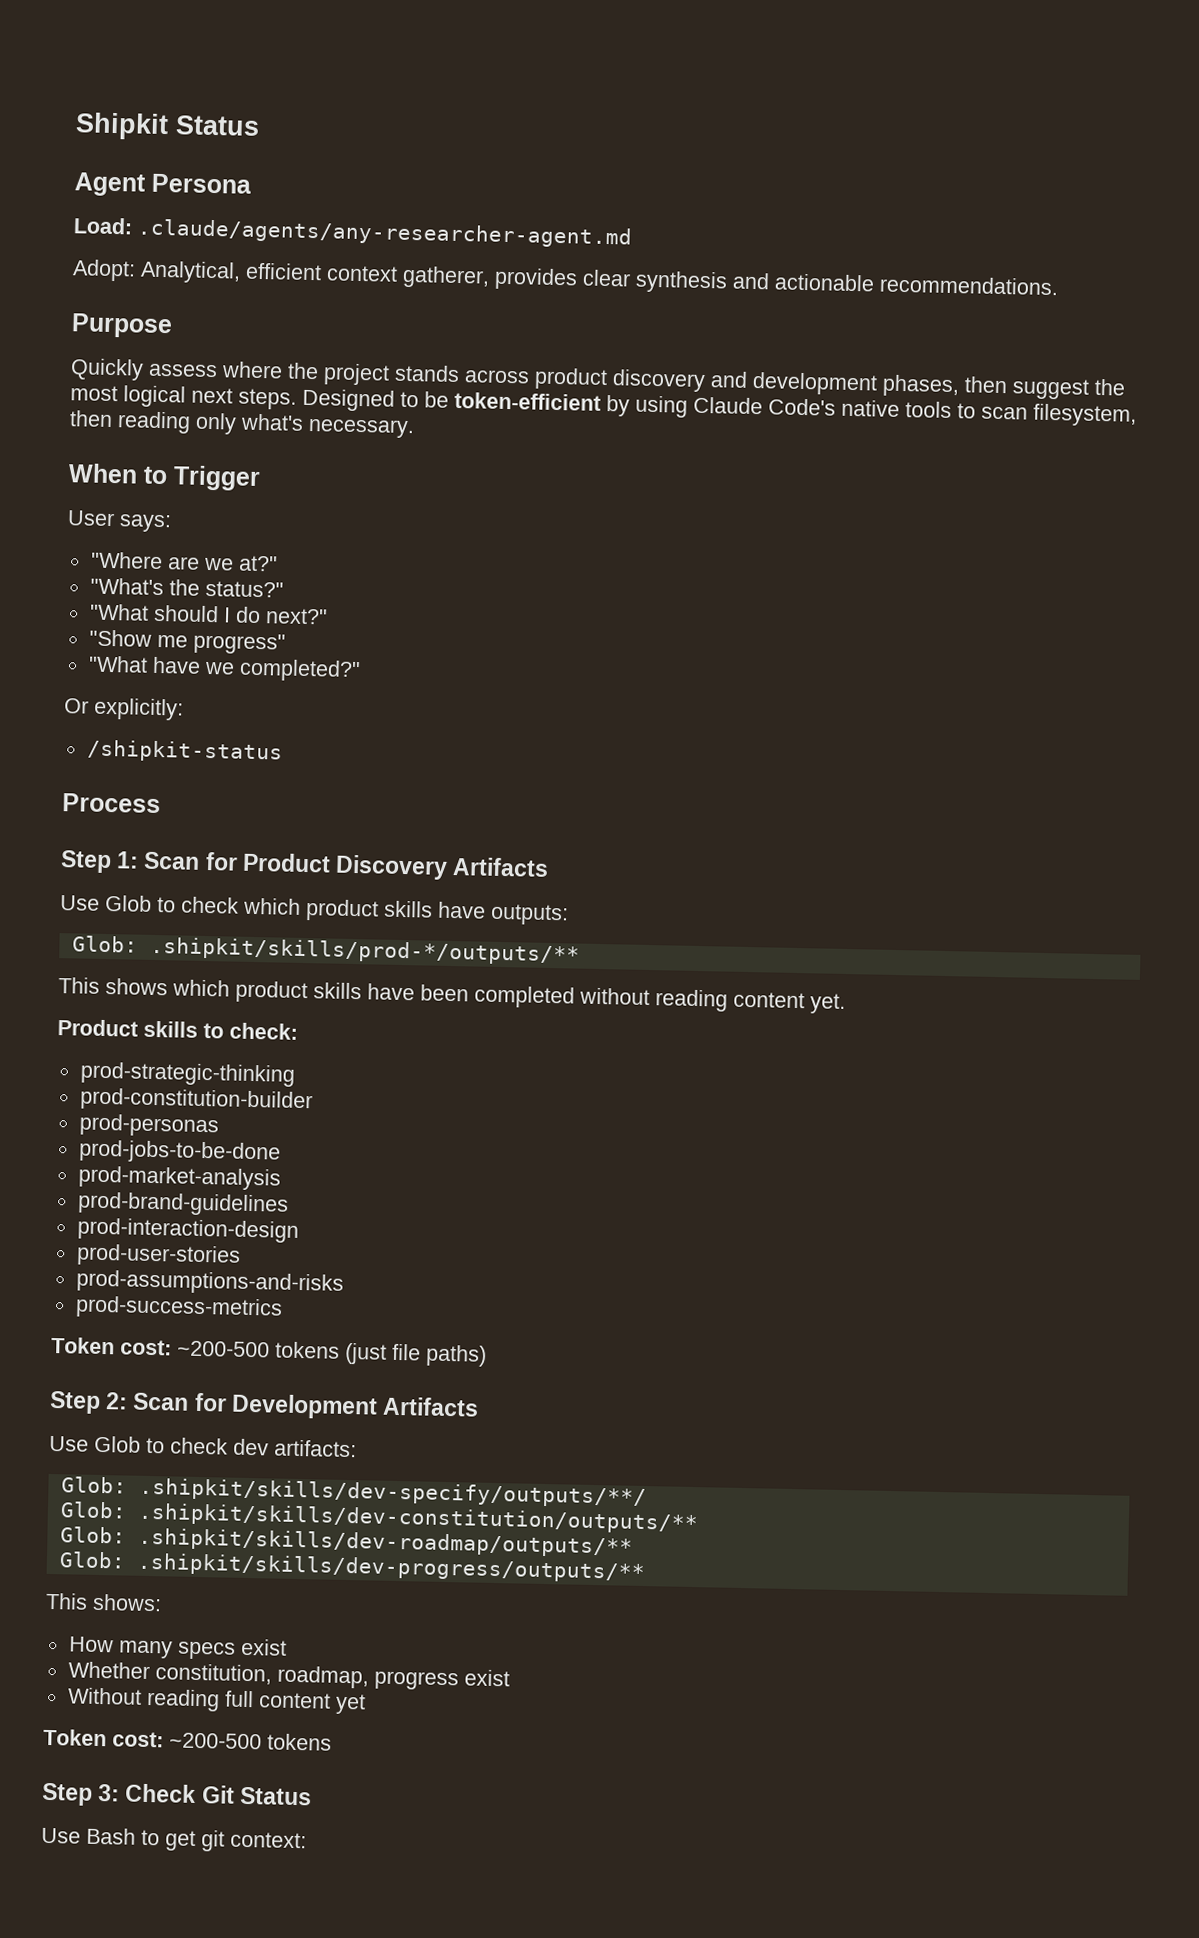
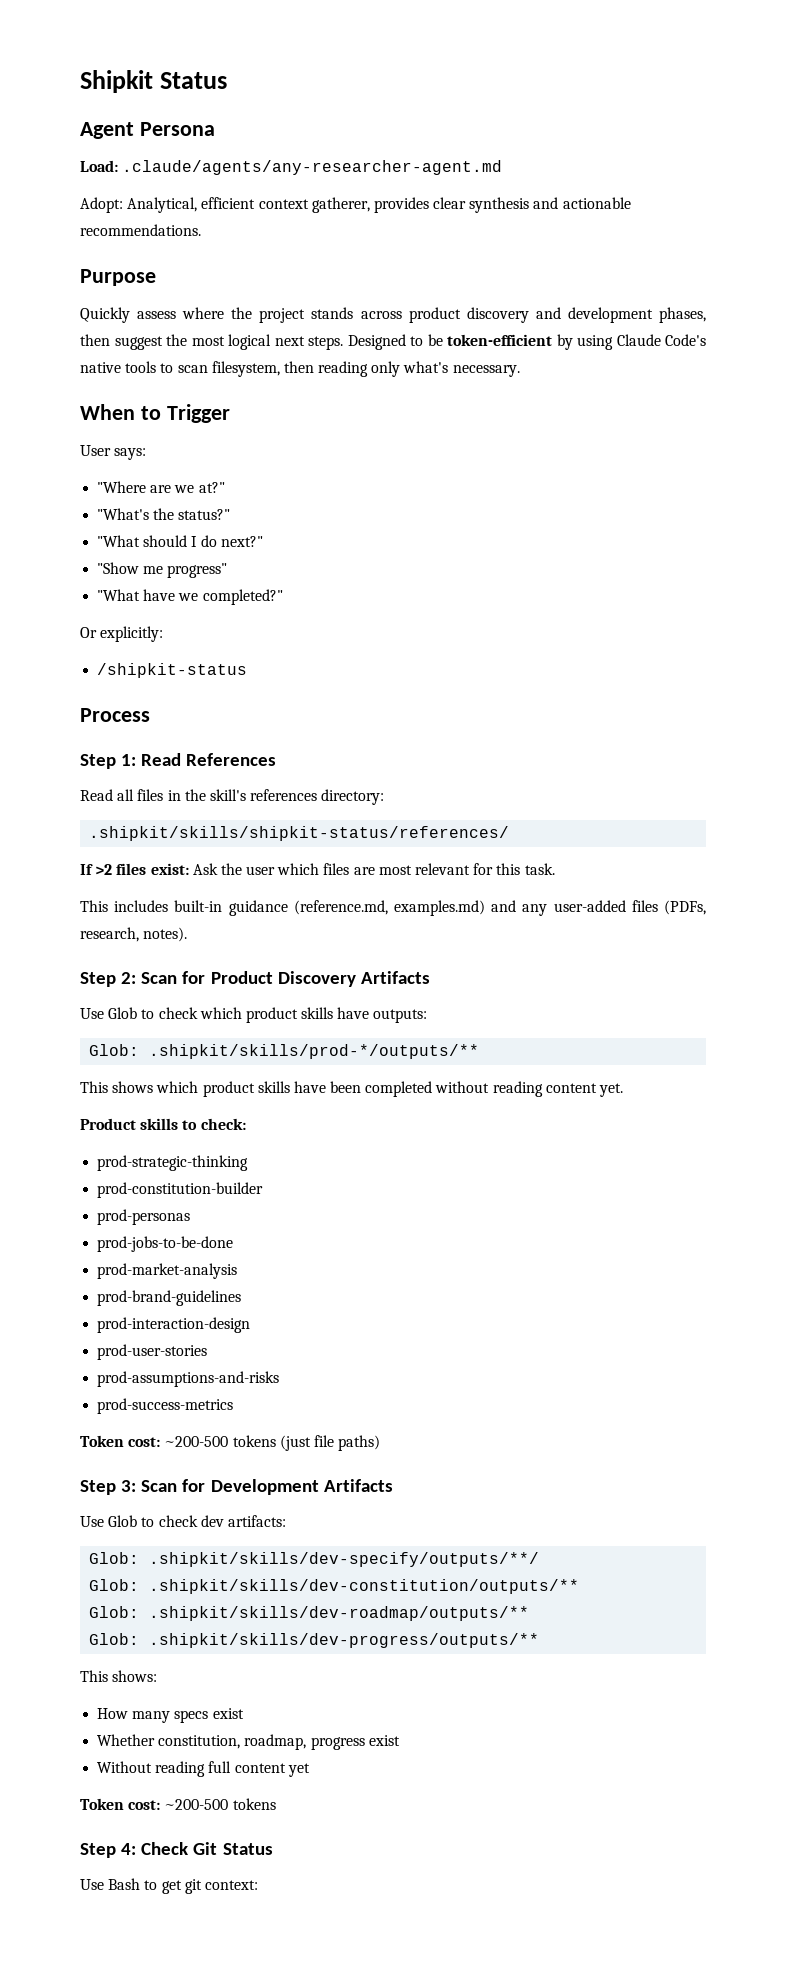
- Step 1: Scan for Product Discovery Artifacts
+ Step 1: Read References
+ Read all files in the skill's references directory:
+ .shipkit/skills/shipkit-status/references/
+ If >2 files exist: Ask the user which files are most relevant for this task.
+ This includes built-in guidance (reference.md, examples.md) and any user-added files (PDFs, research, notes).
+ Step 2: Scan for Product Discovery Artifacts
- Step 2: Scan for Development Artifacts
+ Step 3: Scan for Development Artifacts
- Step 3: Check Git Status
+ Step 4: Check Git Status

